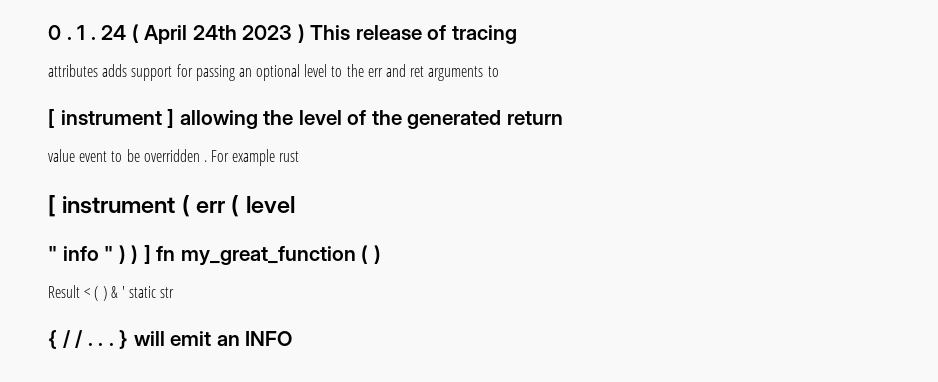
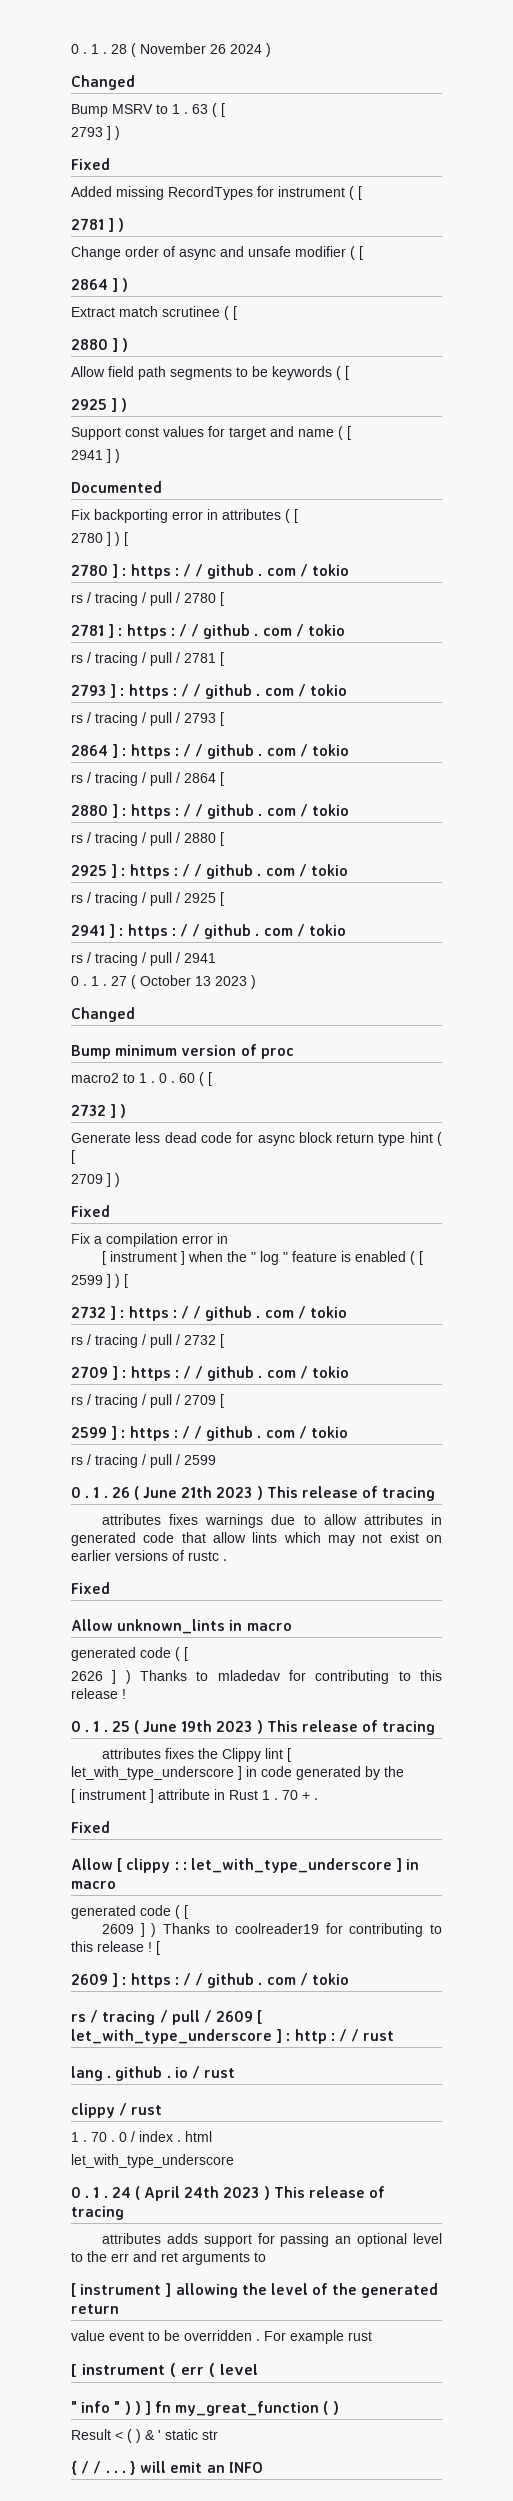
+ 0 . 1 . 28 ( November 26 2024 )
+ Changed
+ Bump MSRV to 1 . 63 ( [
+ 2793 ] )
+ Fixed
+ Added missing RecordTypes for instrument ( [
+ 2781 ] )
+ Change order of async and unsafe modifier ( [
+ 2864 ] )
+ Extract match scrutinee ( [
+ 2880 ] )
+ Allow field path segments to be keywords ( [
+ 2925 ] )
+ Support const values for target and name ( [
+ 2941 ] )
+ Documented
+ Fix backporting error in attributes ( [
+ 2780 ] ) [
+ 2780 ] : https : / / github . com / tokio
+ rs / tracing / pull / 2780 [
+ 2781 ] : https : / / github . com / tokio
+ rs / tracing / pull / 2781 [
+ 2793 ] : https : / / github . com / tokio
+ rs / tracing / pull / 2793 [
+ 2864 ] : https : / / github . com / tokio
+ rs / tracing / pull / 2864 [
+ 2880 ] : https : / / github . com / tokio
+ rs / tracing / pull / 2880 [
+ 2925 ] : https : / / github . com / tokio
+ rs / tracing / pull / 2925 [
+ 2941 ] : https : / / github . com / tokio
+ rs / tracing / pull / 2941
+ 0 . 1 . 27 ( October 13 2023 )
+ Changed
+ Bump minimum version of proc
+ macro2 to 1 . 0 . 60 ( [
+ 2732 ] )
+ Generate less dead code for async block return type hint ( [
+ 2709 ] )
+ Fixed
+ Fix a compilation error in
+ [ instrument ] when the " log " feature is enabled ( [
+ 2599 ] ) [
+ 2732 ] : https : / / github . com / tokio
+ rs / tracing / pull / 2732 [
+ 2709 ] : https : / / github . com / tokio
+ rs / tracing / pull / 2709 [
+ 2599 ] : https : / / github . com / tokio
+ rs / tracing / pull / 2599
+ 0 . 1 . 26 ( June 21th 2023 ) This release of tracing
+ attributes fixes warnings due to allow attributes in generated code that allow lints which may not exist on earlier versions of rustc .
+ Fixed
+ Allow unknown_lints in macro
+ generated code ( [
+ 2626 ] ) Thanks to mladedav for contributing to this release !
+ 0 . 1 . 25 ( June 19th 2023 ) This release of tracing
+ attributes fixes the Clippy lint [ let_with_type_underscore ] in code generated by the
+ [ instrument ] attribute in Rust 1 . 70 + .
+ Fixed
+ Allow [ clippy : : let_with_type_underscore ] in macro
+ generated code ( [
+ 2609 ] ) Thanks to coolreader19 for contributing to this release ! [
+ 2609 ] : https : / / github . com / tokio
+ rs / tracing / pull / 2609 [ let_with_type_underscore ] : http : / / rust
+ lang . github . io / rust
+ clippy / rust
+ 1 . 70 . 0 / index . html
+ let_with_type_underscore

